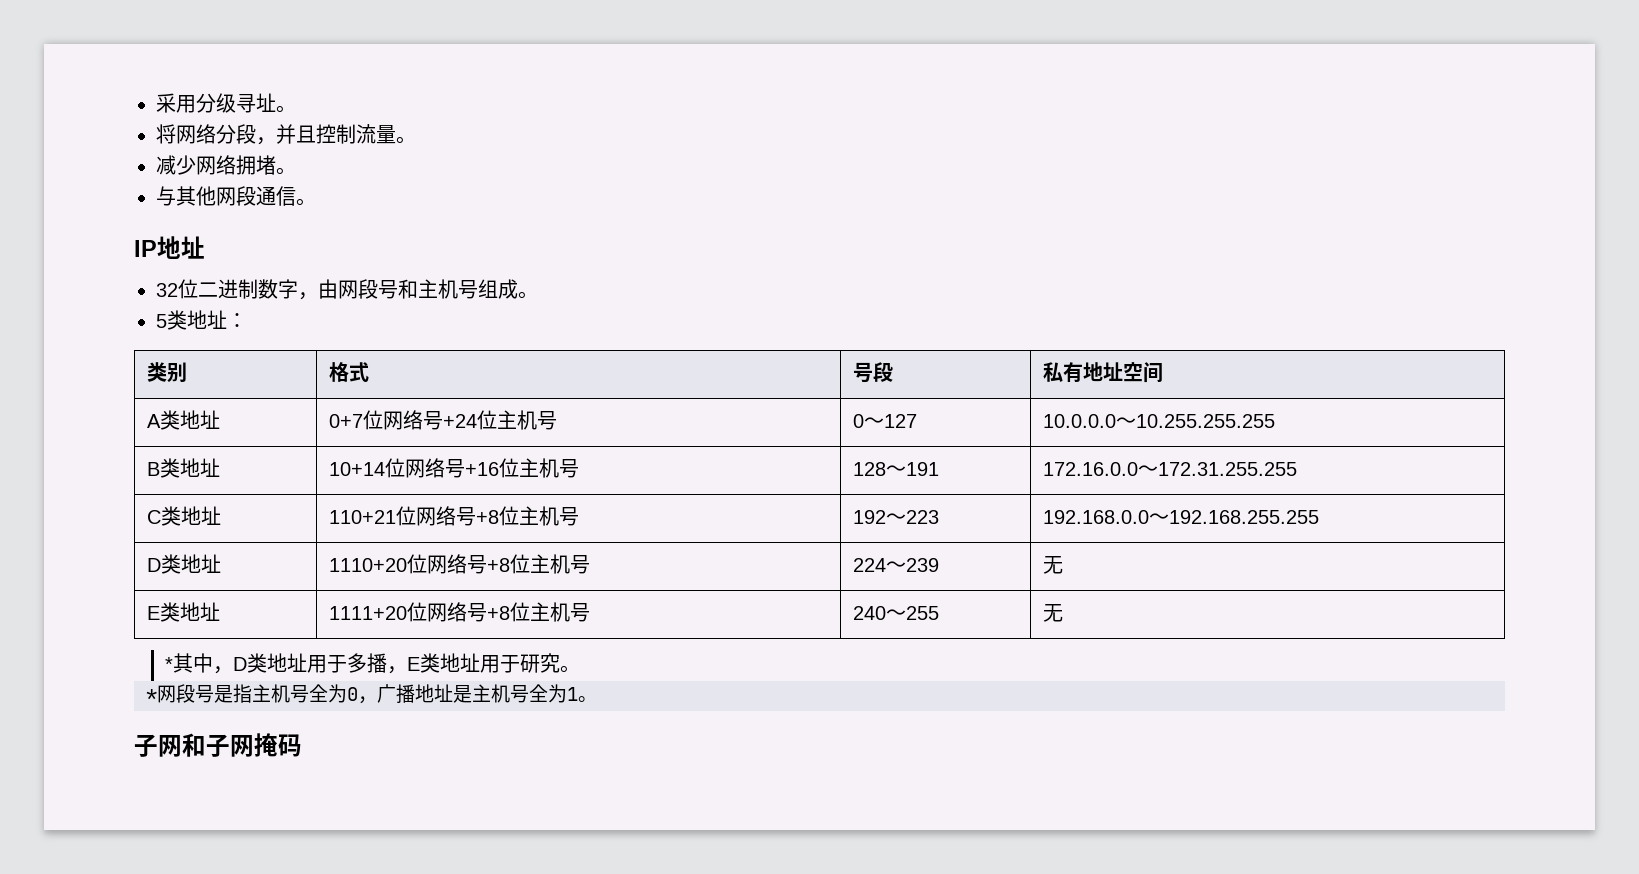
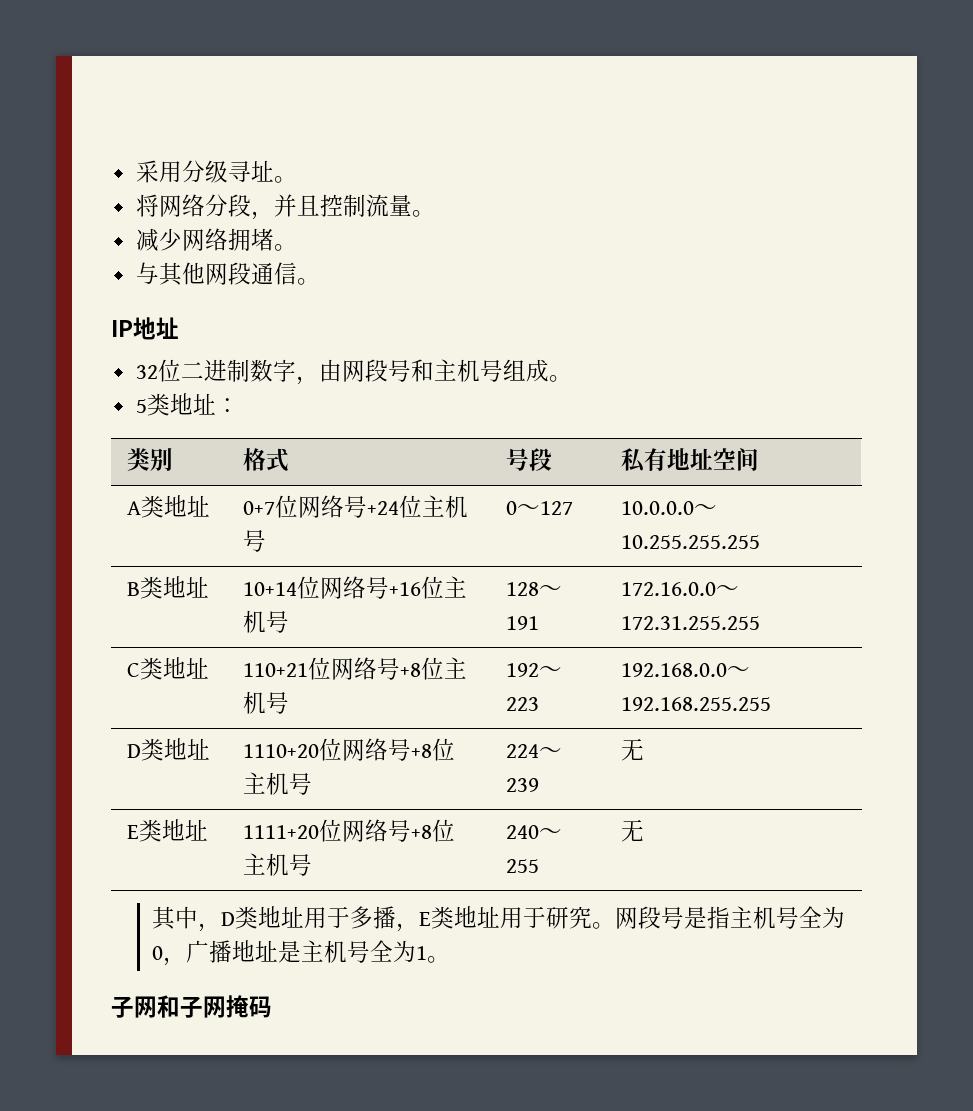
- *其中，D类地址用于多播，E类地址用于研究。
- *网段号是指主机号全为0，广播地址是主机号全为1。
+ 其中，D类地址用于多播，E类地址用于研究。网段号是指主机号全为0，广播地址是主机号全为1。

